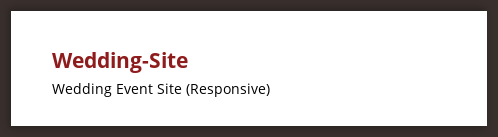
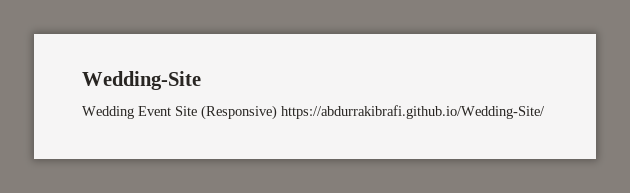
- Wedding Event Site (Responsive)
+ Wedding Event Site (Responsive) https://abdurrakibrafi.github.io/Wedding-Site/

